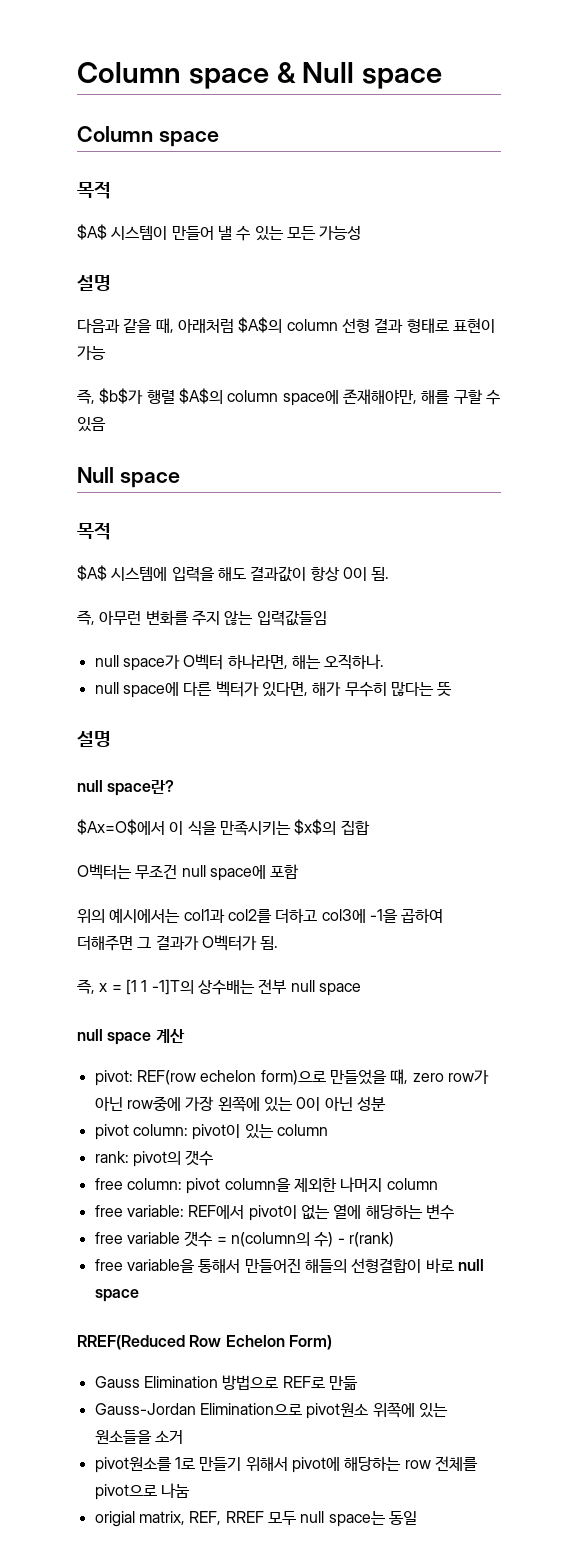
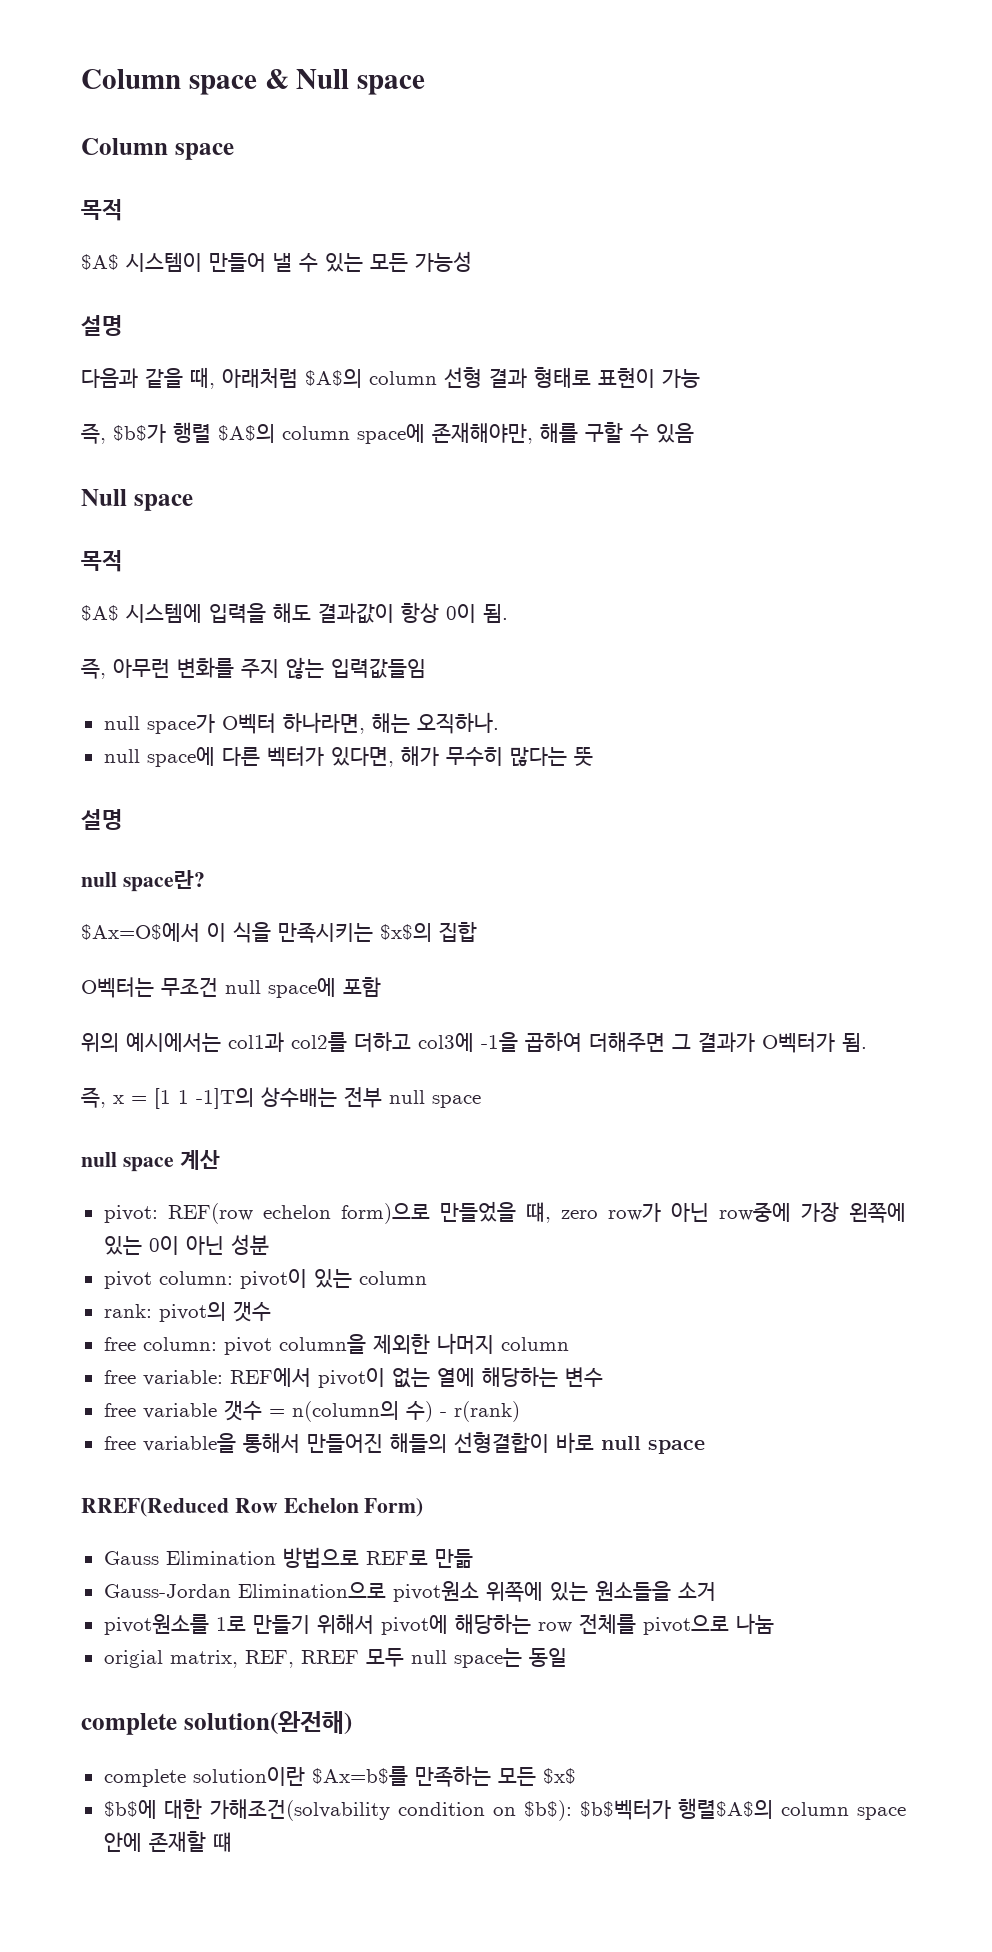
+ complete solution(완전해)
+ complete solution이란 $Ax=b$를 만족하는 모든 $x$
+ $b$에 대한 가해조건(solvability condition on $b$): $b$벡터가 행렬$A$의 column space 안에 존재할 떄

